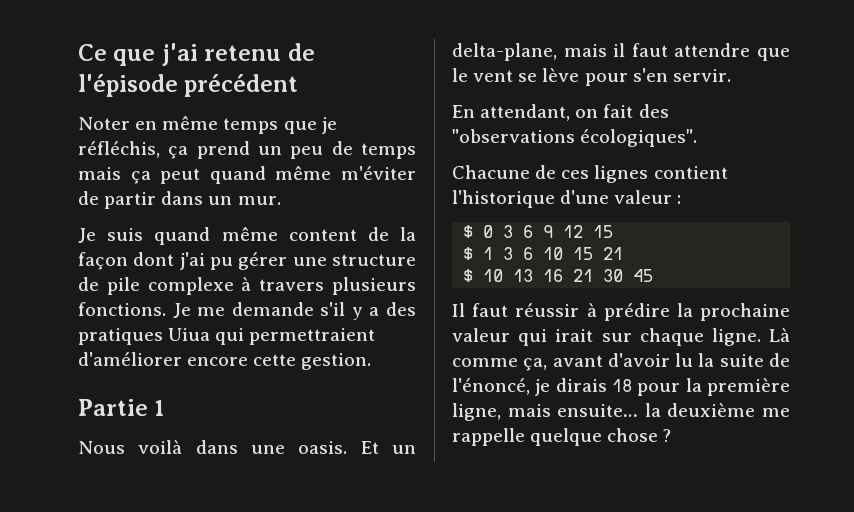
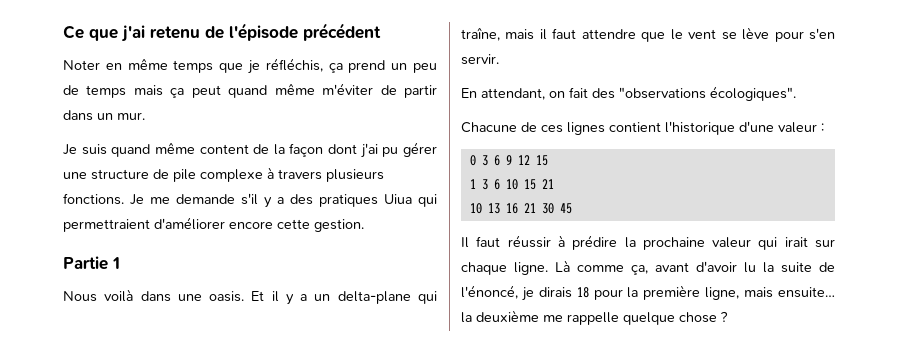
- Et un delta-plane, mais il faut attendre que le vent se lève pour s'en servir.
+ Et il y a un delta-plane qui traîne, mais il faut attendre que le vent se lève pour s'en servir.
- $ 0 3 6 9 12 15
+ 0 3 6 9 12 15
- $ 1 3 6 10 15 21
+ 1 3 6 10 15 21
- $ 10 13 16 21 30 45
+ 10 13 16 21 30 45

